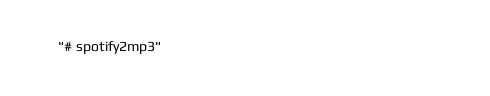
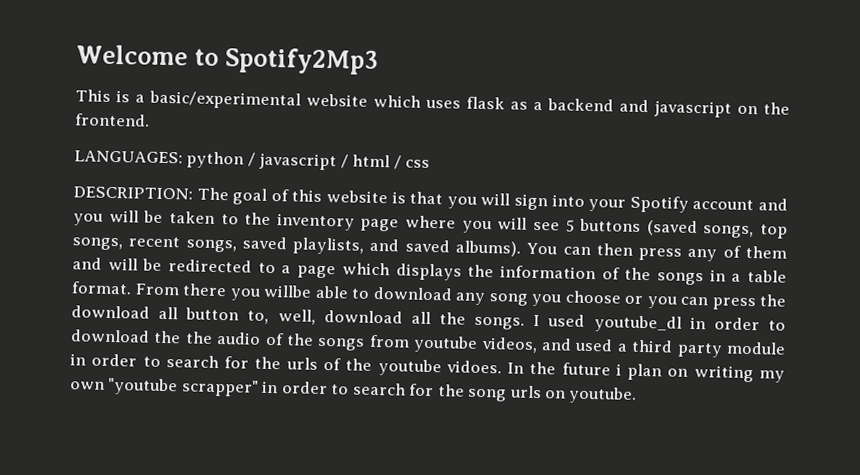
- "# spotify2mp3"
+ Welcome to Spotify2Mp3
+ This is a basic/experimental website which uses flask as a backend and javascript on the frontend.
+ LANGUAGES: python / javascript / html / css
+ DESCRIPTION: The goal of this website is that you will sign into your Spotify account and you will be taken to the inventory page where you will see 5 buttons (saved songs, top songs, recent songs, saved playlists, and saved albums). You can then press any of them and will be redirected to a page which displays the information of the songs in a table format. From there you willbe able to download any song you choose or you can press the download all button to, well, download all the songs. I used youtube_dl in order to download the the audio of the songs from youtube videos, and used a third party module in order to search for the urls of the youtube vidoes. In the future i plan on writing my own "youtube scrapper" in order to search for the song urls on youtube.

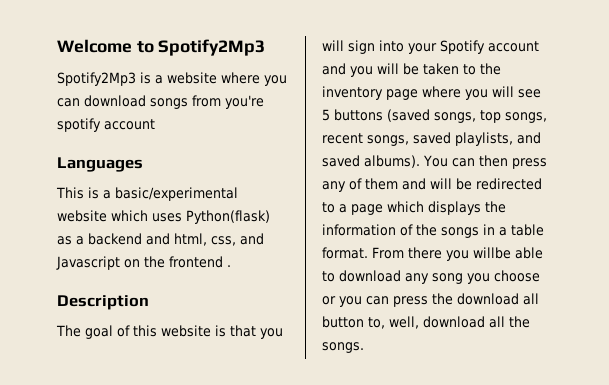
+ Spotify2Mp3 is a website where you can download songs from you're spotify account
+ Languages
- This is a basic/experimental website which uses flask as a backend and javascript on the frontend.
- LANGUAGES: python / javascript / html / css
- DESCRIPTION: The goal of this website is that you will sign into your Spotify account and you will be taken to the inventory page where you will see 5 buttons (saved songs, top songs, recent songs, saved playlists, and saved albums).
+ This is a basic/experimental website which uses Python(flask) as a backend and html, css, and Javascript on the frontend .
+ Description
+ The goal of this website is that you will sign into your Spotify account and you will be taken to the inventory page where you will see 5 buttons (saved songs, top songs, recent songs, saved playlists, and saved albums).
- I used youtube_dl in order to download the the audio of the songs from youtube videos, and used a third party module in order to search for the urls of the youtube vidoes. In the future i plan on writing my own "youtube scrapper" in order to search for the song urls on youtube.

